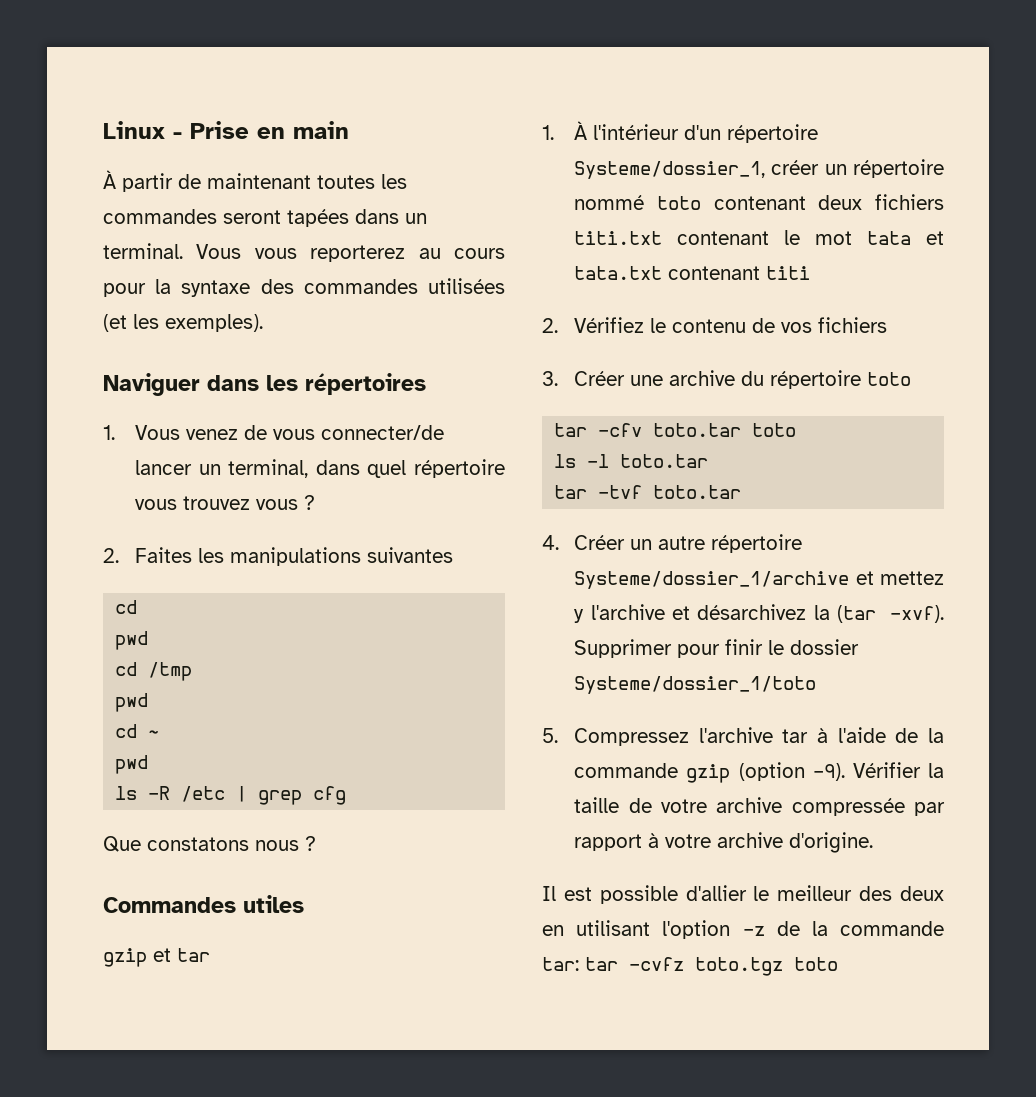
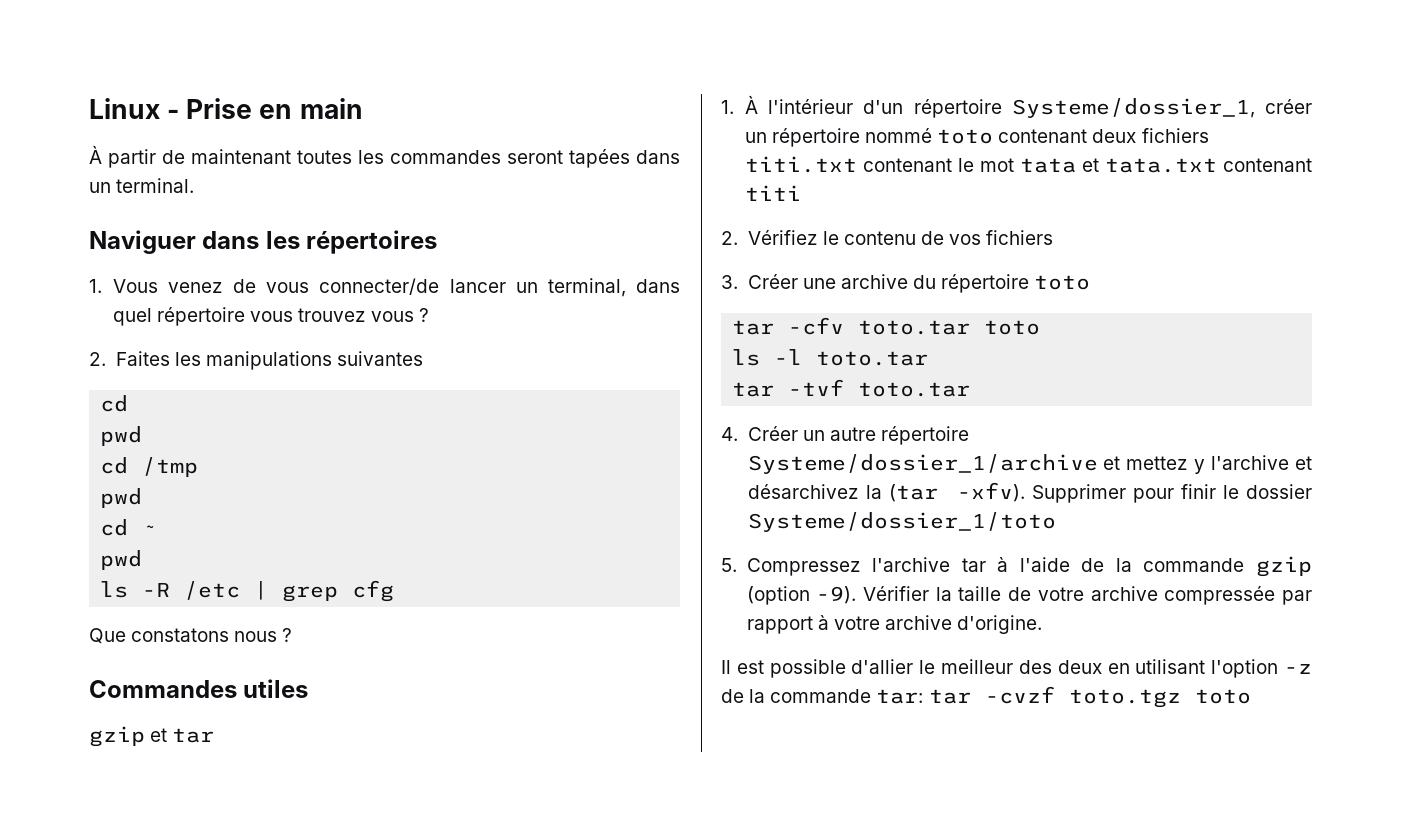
- Vous vous reporterez au cours pour la syntaxe des commandes utilisées (et les exemples).
- 4. Créer un autre répertoire Systeme/dossier_1/archive et mettez y l'archive et désarchivez la (tar -xvf).
+ 4. Créer un autre répertoire Systeme/dossier_1/archive et mettez y l'archive et désarchivez la (tar -xfv).
- Il est possible d'allier le meilleur des deux en utilisant l'option -z de la commande tar: tar -cvfz toto.tgz toto
+ Il est possible d'allier le meilleur des deux en utilisant l'option -z de la commande tar: tar -cvzf toto.tgz toto

